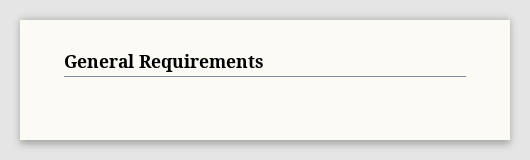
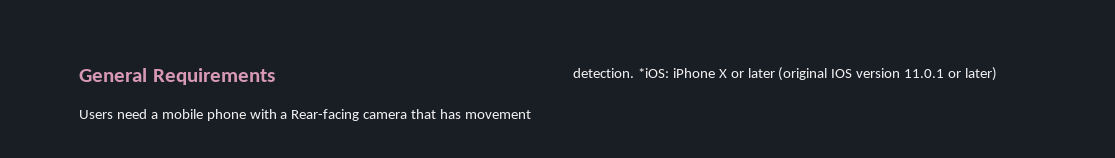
+ Users need a mobile phone with a Rear-facing camera that has movement detection. *iOS: iPhone X or later (original IOS version 11.0.1 or later)

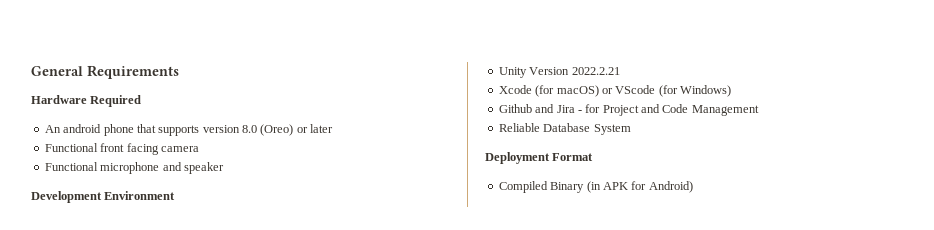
- Users need a mobile phone with a Rear-facing camera that has movement detection. *iOS: iPhone X or later (original IOS version 11.0.1 or later)
+ Hardware Required
+ An android phone that supports version 8.0 (Oreo) or later
+ Functional front facing camera
+ Functional microphone and speaker
+ Development Environment
+ Unity Version 2022.2.21
+ Xcode (for macOS) or VScode (for Windows)
+ Github and Jira - for Project and Code Management
+ Reliable Database System
+ Deployment Format
+ Compiled Binary (in APK for Android)

